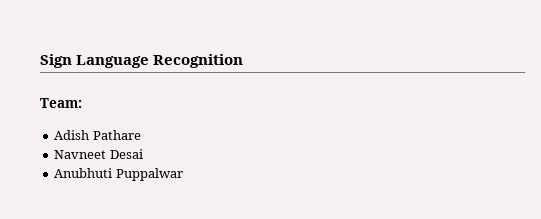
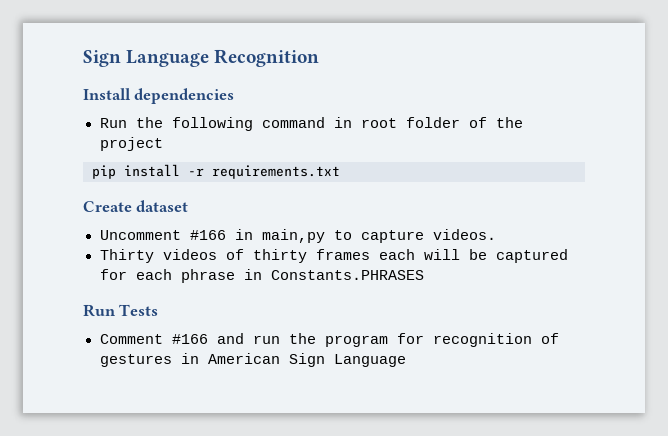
- Team:
- Adish Pathare
- Navneet Desai
- Anubhuti Puppalwar
+ Install dependencies
+ Run the following command in root folder of the project
+ pip install -r requirements.txt
+ Create dataset
+ Uncomment #166 in main,py to capture videos.
+ Thirty videos of thirty frames each will be captured for each phrase in Constants.PHRASES
+ Run Tests
+ Comment #166 and run the program for recognition of gestures in American Sign Language

